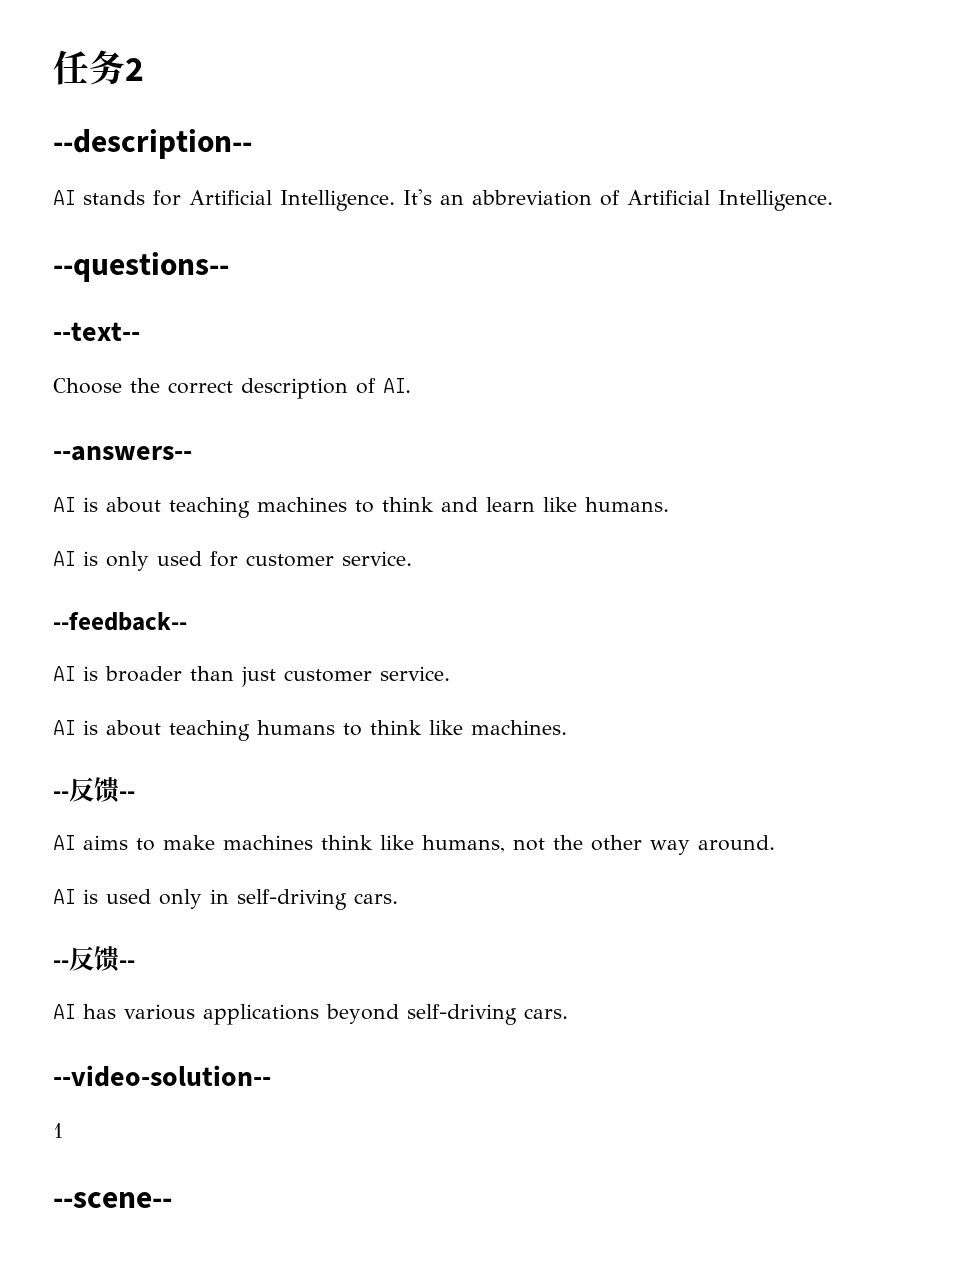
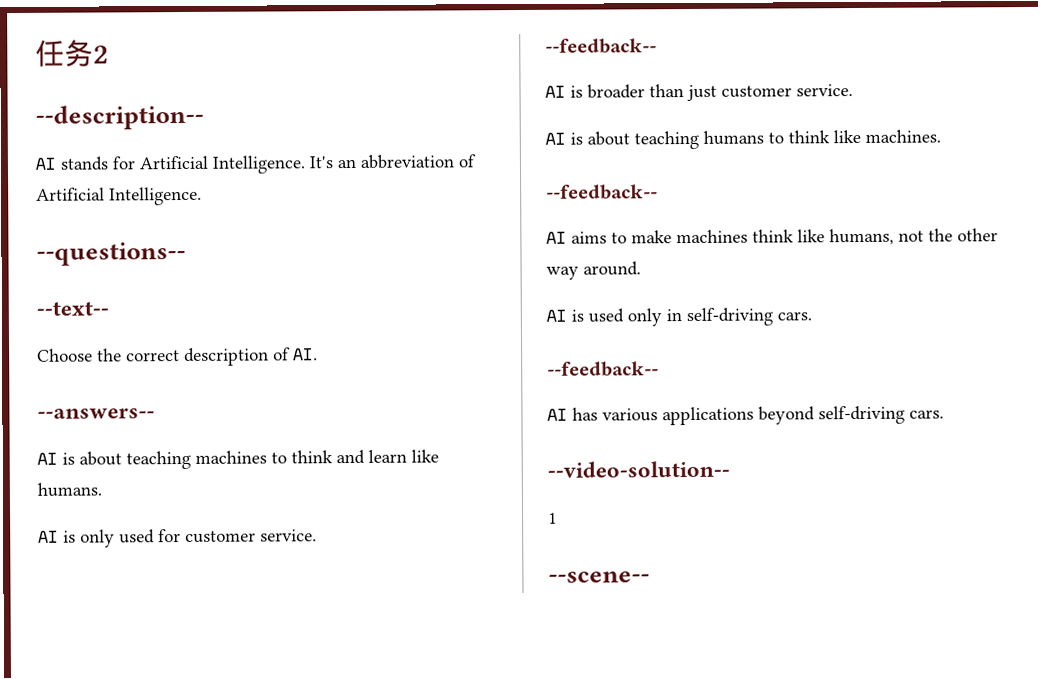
  AI is about teaching humans to think like machines.
- --反馈--
+ --feedback--
  AI is used only in self-driving cars.
- --反馈--
+ --feedback--

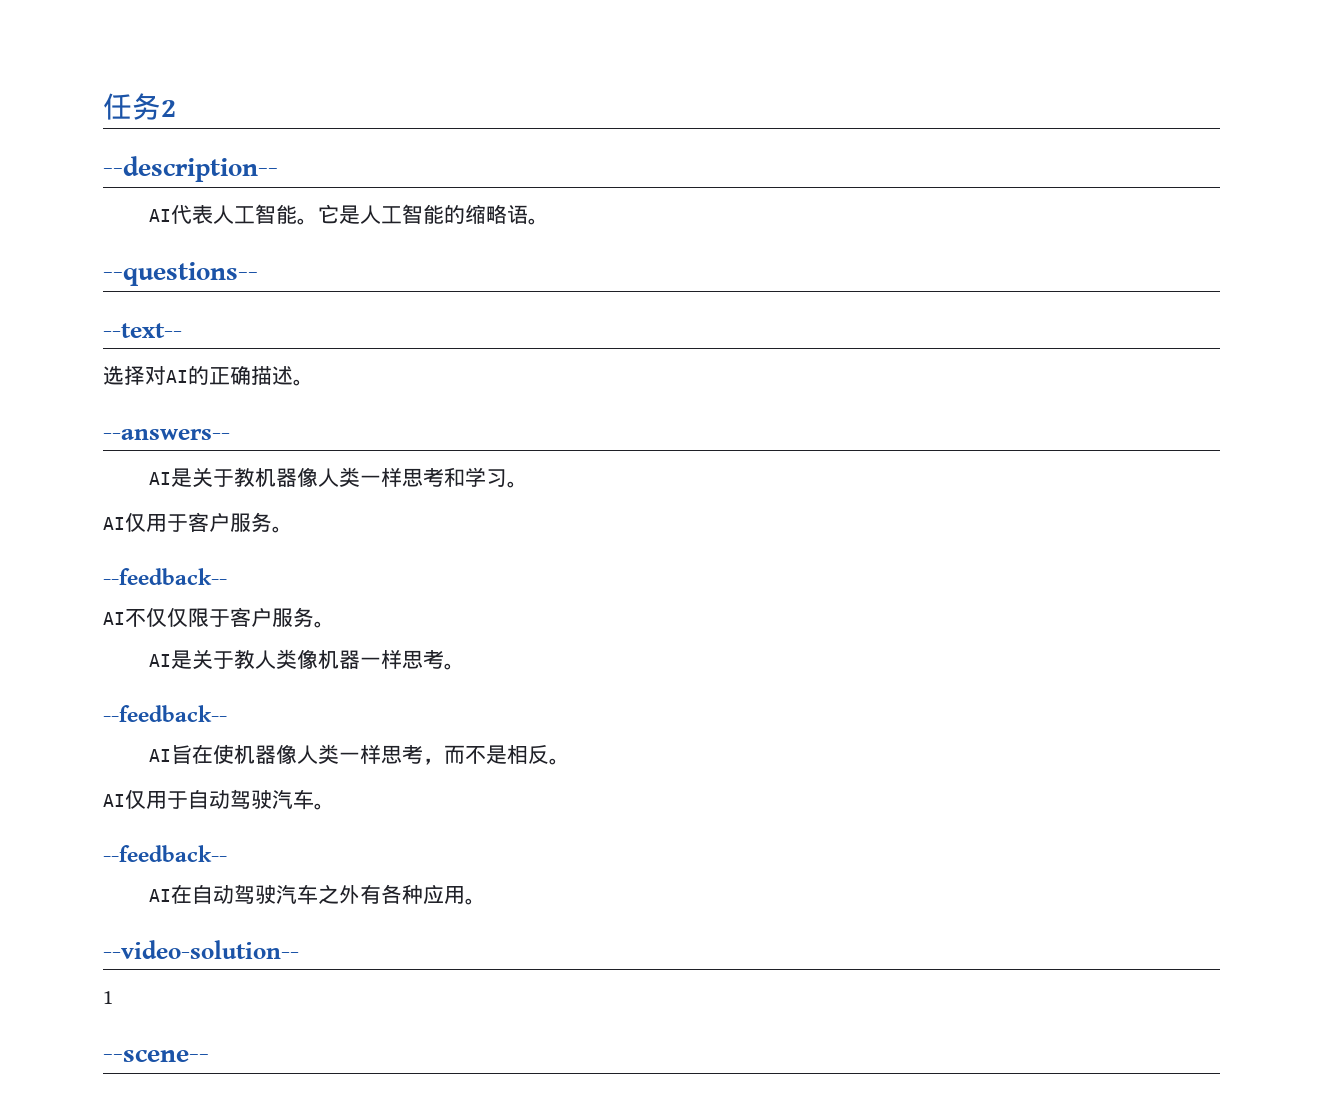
- AI stands for Artificial Intelligence. It's an abbreviation of Artificial Intelligence.
+ AI代表人工智能。它是人工智能的缩略语。
  --questions--
  --text--
- Choose the correct description of AI.
+ 选择对AI的正确描述。
  --answers--
- AI is about teaching machines to think and learn like humans.
- AI is only used for customer service.
+ AI是关于教机器像人类一样思考和学习。
+ AI仅用于客户服务。
  --feedback--
- AI is broader than just customer service.
- AI is about teaching humans to think like machines.
+ AI不仅仅限于客户服务。
+ AI是关于教人类像机器一样思考。
  --feedback--
- AI aims to make machines think like humans, not the other way around.
- AI is used only in self-driving cars.
+ AI旨在使机器像人类一样思考，而不是相反。
+ AI仅用于自动驾驶汽车。
  --feedback--
- AI has various applications beyond self-driving cars.
+ AI在自动驾驶汽车之外有各种应用。

